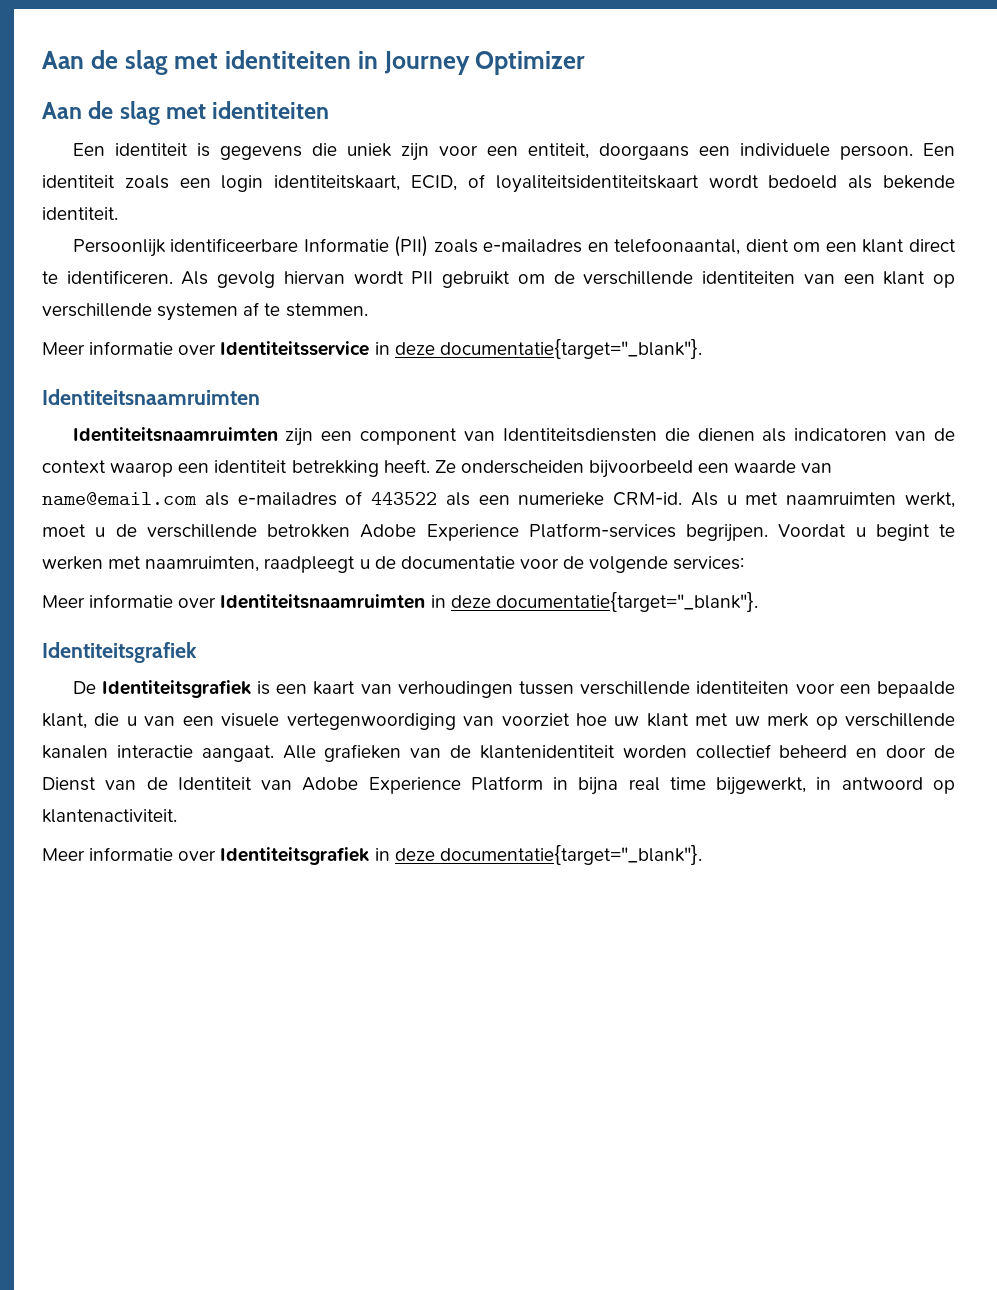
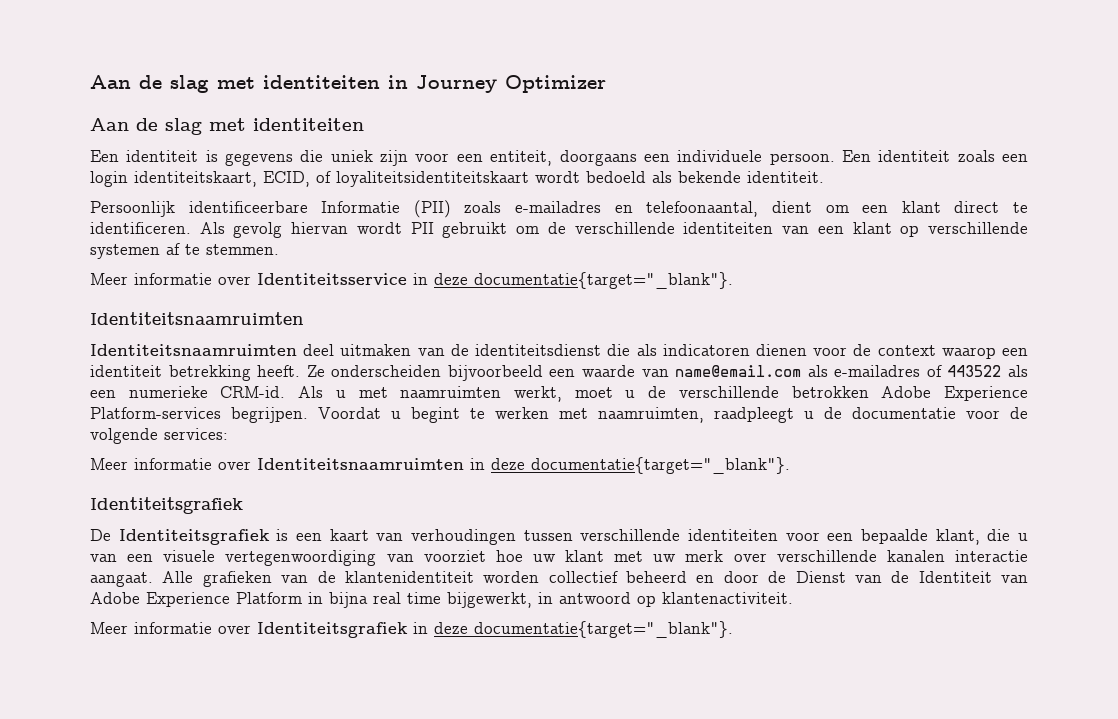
- Identiteitsnaamruimten zijn een component van Identiteitsdiensten die dienen als indicatoren van de context waarop een identiteit betrekking heeft.
+ Identiteitsnaamruimten deel uitmaken van de identiteitsdienst die als indicatoren dienen voor de context waarop een identiteit betrekking heeft.
- De Identiteitsgrafiek is een kaart van verhoudingen tussen verschillende identiteiten voor een bepaalde klant, die u van een visuele vertegenwoordiging van voorziet hoe uw klant met uw merk op verschillende kanalen interactie aangaat.
+ De Identiteitsgrafiek is een kaart van verhoudingen tussen verschillende identiteiten voor een bepaalde klant, die u van een visuele vertegenwoordiging van voorziet hoe uw klant met uw merk over verschillende kanalen interactie aangaat.

